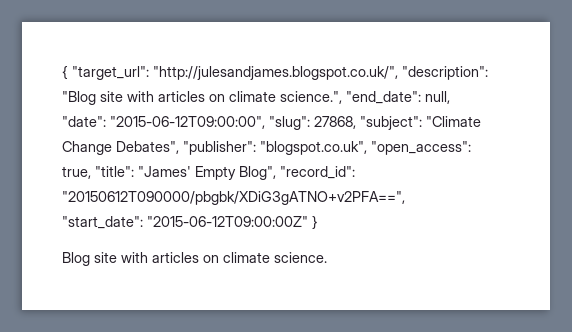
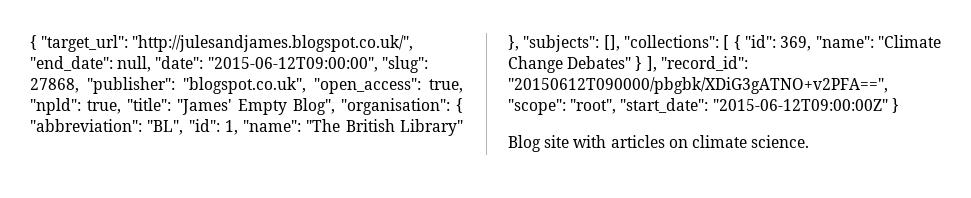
- { "target_url": "http://julesandjames.blogspot.co.uk/", "description": "Blog site with articles on climate science.", "end_date": null, "date": "2015-06-12T09:00:00", "slug": 27868, "subject": "Climate Change Debates", "publisher": "blogspot.co.uk", "open_access": true, "title": "James' Empty Blog", "record_id": "20150612T090000/pbgbk/XDiG3gATNO+v2PFA==", "start_date": "2015-06-12T09:00:00Z" }
+ { "target_url": "http://julesandjames.blogspot.co.uk/", "end_date": null, "date": "2015-06-12T09:00:00", "slug": 27868, "publisher": "blogspot.co.uk", "open_access": true, "npld": true, "title": "James' Empty Blog", "organisation": { "abbreviation": "BL", "id": 1, "name": "The British Library" }, "subjects": [], "collections": [ { "id": 369, "name": "Climate Change Debates" } ], "record_id": "20150612T090000/pbgbk/XDiG3gATNO+v2PFA==", "scope": "root", "start_date": "2015-06-12T09:00:00Z" }

